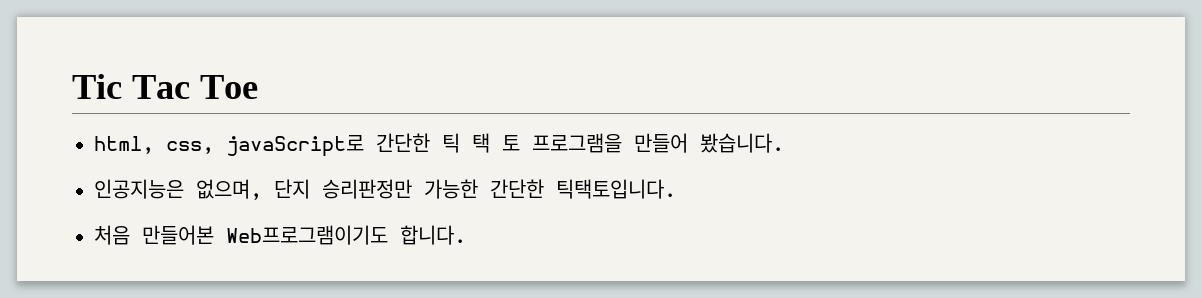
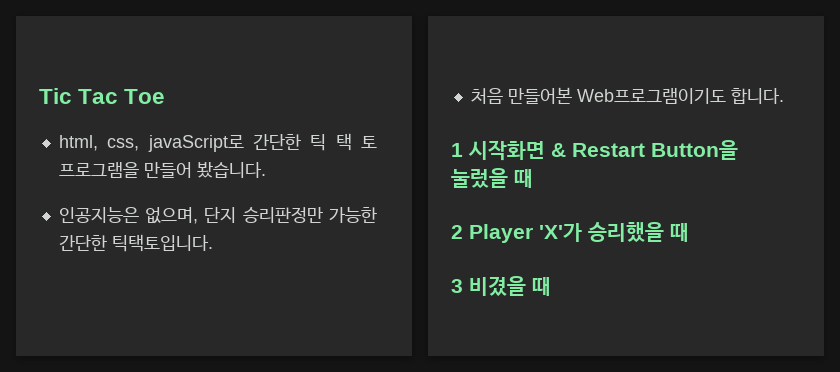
+ 1 시작화면 & Restart Button을 눌렀을 때
+ 2 Player 'X'가 승리했을 때
+ 3 비겼을 때

